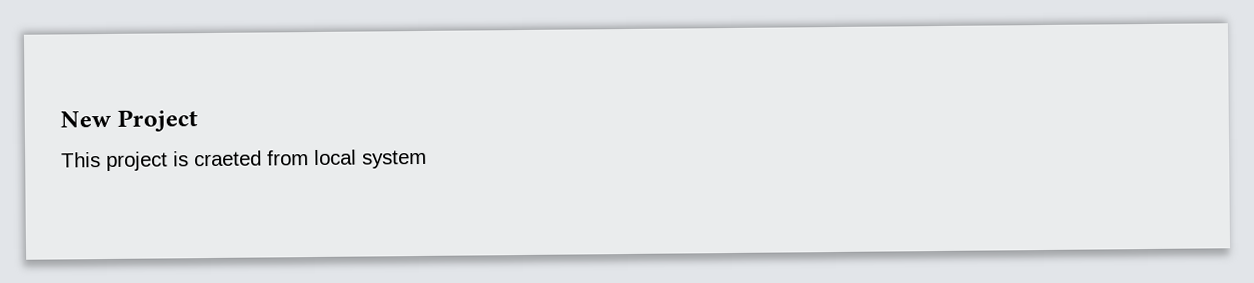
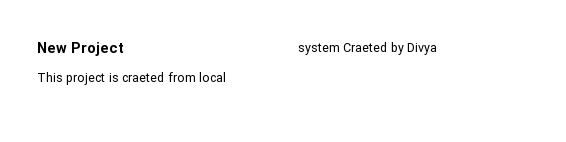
- This project is craeted from local system
+ This project is craeted from local system Craeted by Divya

